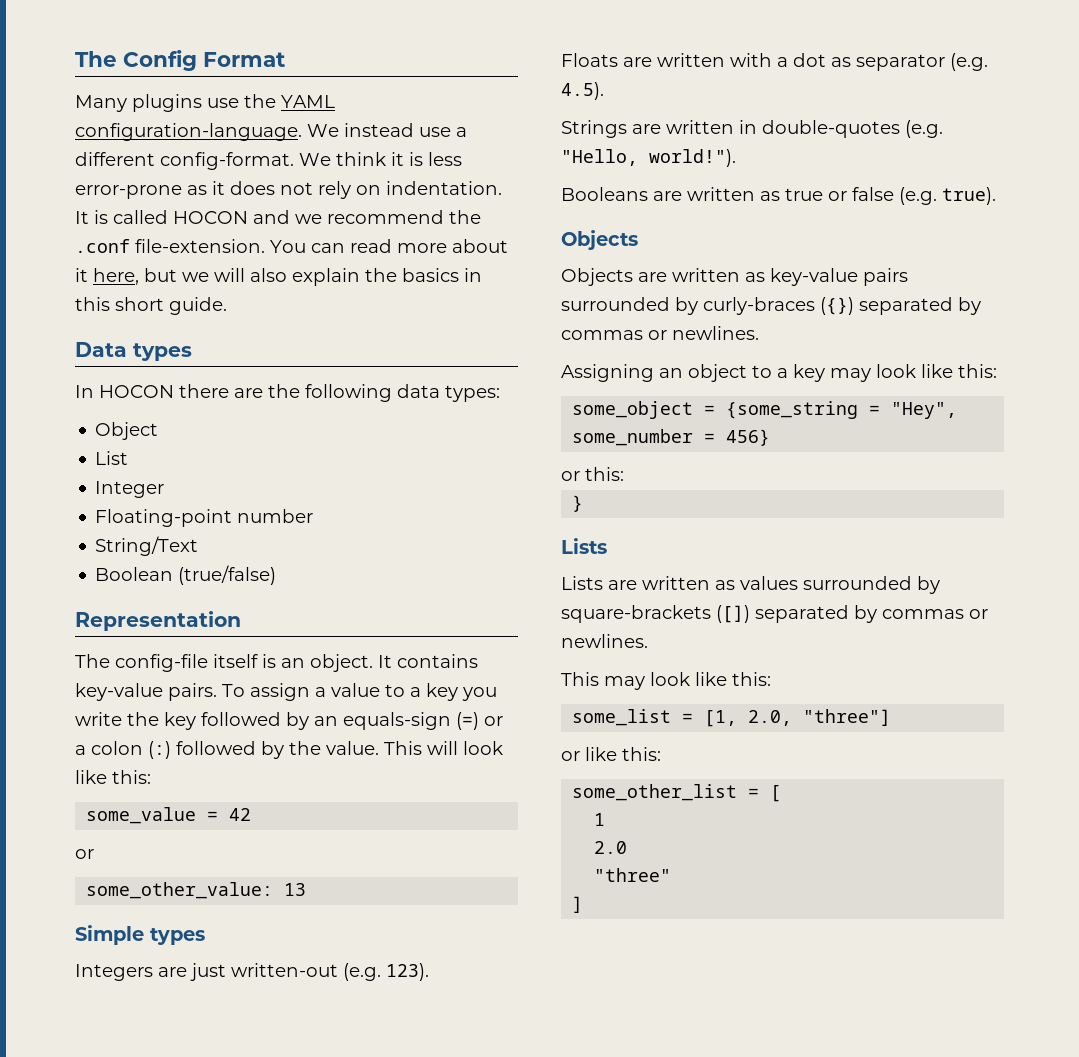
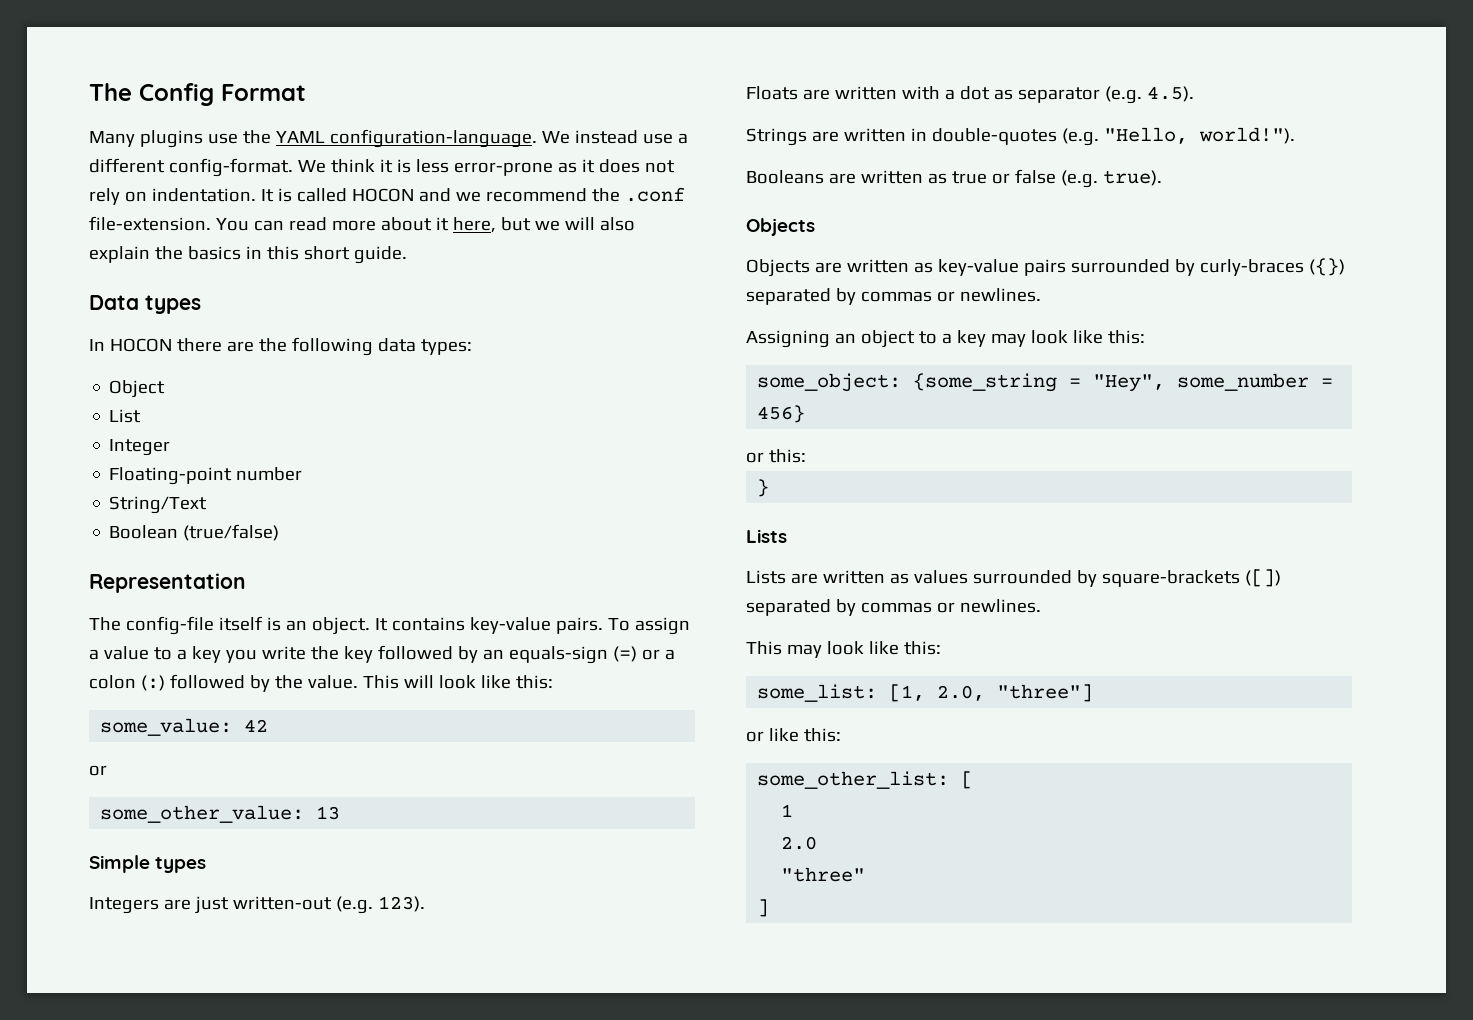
- some_value = 42
+ some_value: 42
- some_object = {some_string = "Hey", some_number = 456}
+ some_object: {some_string = "Hey", some_number = 456}
- some_list = [1, 2.0, "three"]
+ some_list: [1, 2.0, "three"]
- some_other_list = [
+ some_other_list: [

